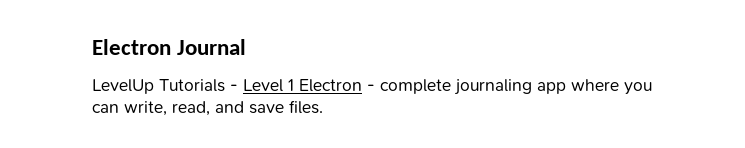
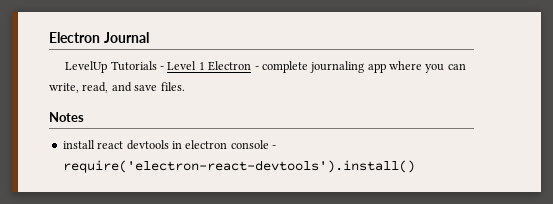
+ Notes
+ install react devtools in electron console - require('electron-react-devtools').install()

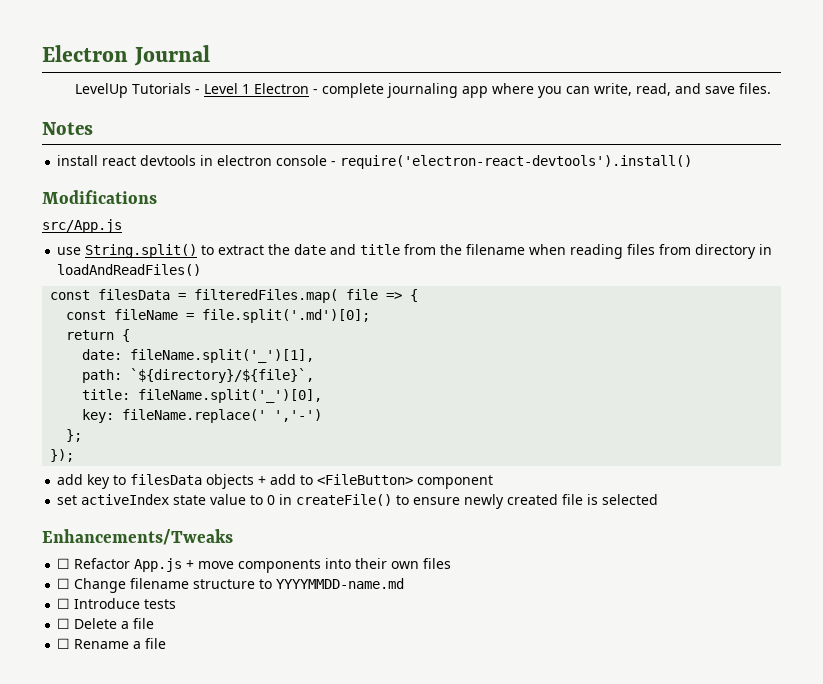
+ Modifications
+ src/App.js
+ use String.split() to extract the date and title from the filename when reading files from directory in loadAndReadFiles()
+ const filesData = filteredFiles.map( file => {
+ const fileName = file.split('.md')[0];
+ return {
+ date: fileName.split('_')[1],
+ path: `${directory}/${file}`,
+ title: fileName.split('_')[0],
+ key: fileName.replace(' ','-')
+ };
+ });
+ add key to filesData objects + add to <FileButton> component
+ set activeIndex state value to 0 in createFile() to ensure newly created file is selected
+ Enhancements/Tweaks
+ ☐ Refactor App.js + move components into their own files
+ ☐ Change filename structure to YYYYMMDD-name.md
+ ☐ Introduce tests
+ ☐ Delete a file
+ ☐ Rename a file

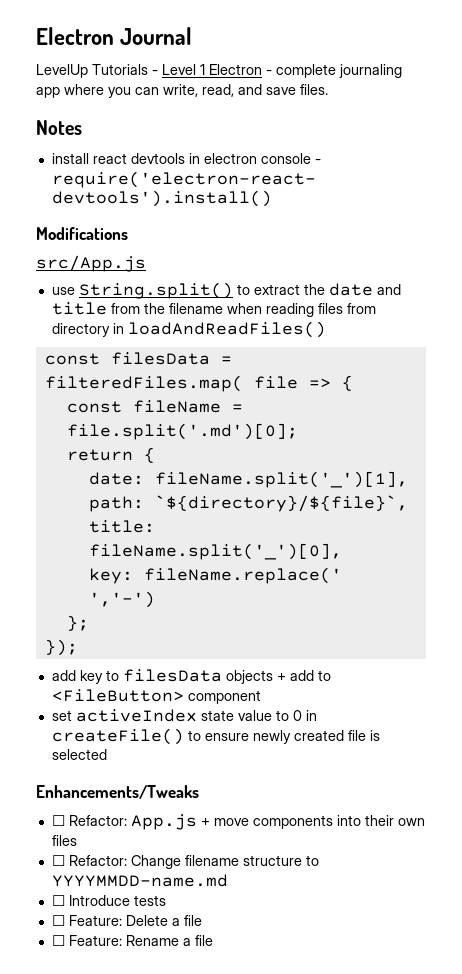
- ☐ Refactor App.js + move components into their own files
+ ☐ Refactor: App.js + move components into their own files
- ☐ Change filename structure to YYYYMMDD-name.md
+ ☐ Refactor: Change filename structure to YYYYMMDD-name.md
- ☐ Delete a file
+ ☐ Feature: Delete a file
- ☐ Rename a file
+ ☐ Feature: Rename a file

